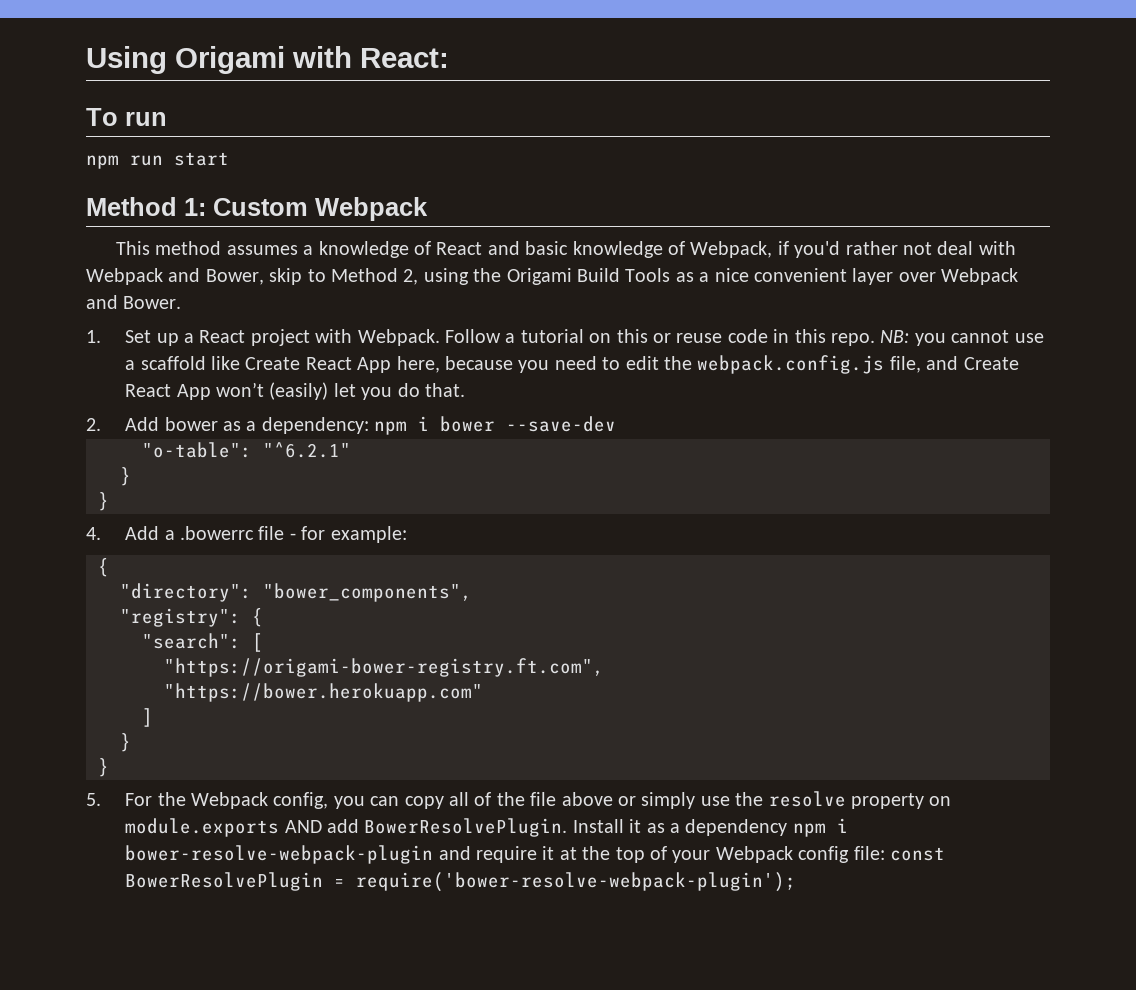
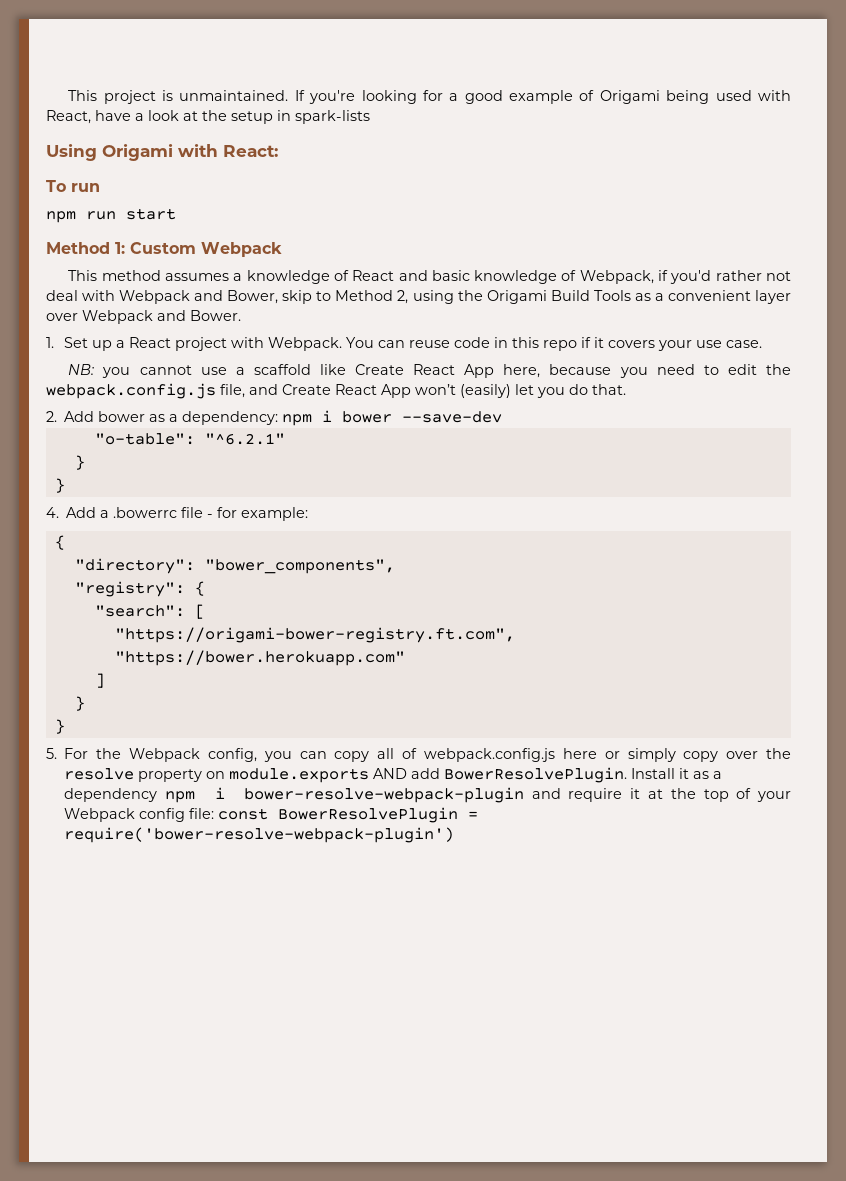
+ This project is unmaintained. If you're looking for a good example of Origami being used with React, have a look at the setup in spark-lists
- This method assumes a knowledge of React and basic knowledge of Webpack, if you'd rather not deal with Webpack and Bower, skip to Method 2, using the Origami Build Tools as a nice convenient layer over Webpack and Bower.
+ This method assumes a knowledge of React and basic knowledge of Webpack, if you'd rather not deal with Webpack and Bower, skip to Method 2, using the Origami Build Tools as a convenient layer over Webpack and Bower.
- Follow a tutorial on this or reuse code in this repo. NB: you cannot use a scaffold like Create React App here, because you need to edit the webpack.config.js file, and Create React App won’t (easily) let you do that.
+ You can reuse code in this repo if it covers your use case.
+ NB: you cannot use a scaffold like Create React App here, because you need to edit the webpack.config.js file, and Create React App won’t (easily) let you do that.
- 5. For the Webpack config, you can copy all of the file above or simply use the resolve property on module.exports AND add BowerResolvePlugin.
+ 5. For the Webpack config, you can copy all of webpack.config.js here or simply copy over the resolve property on module.exports AND add BowerResolvePlugin.
- Install it as a dependency npm i bower-resolve-webpack-plugin and require it at the top of your Webpack config file: const BowerResolvePlugin = require('bower-resolve-webpack-plugin');
+ Install it as a dependency npm i bower-resolve-webpack-plugin and require it at the top of your Webpack config file: const BowerResolvePlugin = require('bower-resolve-webpack-plugin')

